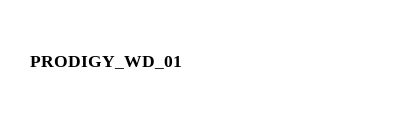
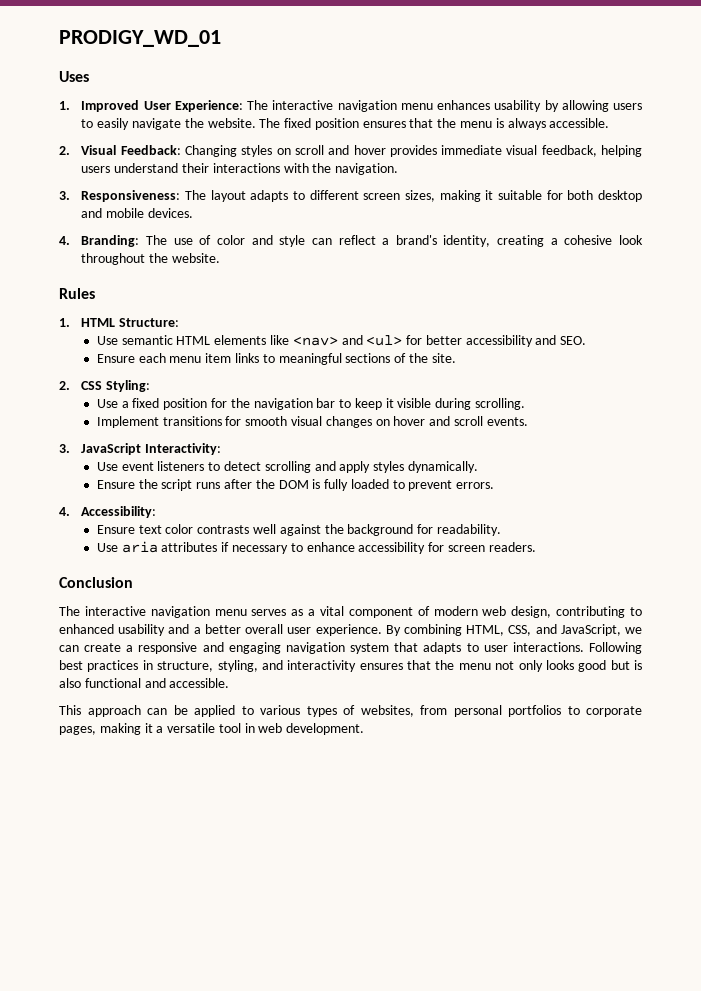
+ Uses
+ 1. Improved User Experience: The interactive navigation menu enhances usability by allowing users to easily navigate the website. The fixed position ensures that the menu is always accessible.
+ 2. Visual Feedback: Changing styles on scroll and hover provides immediate visual feedback, helping users understand their interactions with the navigation.
+ 3. Responsiveness: The layout adapts to different screen sizes, making it suitable for both desktop and mobile devices.
+ 4. Branding: The use of color and style can reflect a brand's identity, creating a cohesive look throughout the website.
+ Rules
+ 1. HTML Structure:
+ Use semantic HTML elements like <nav> and <ul> for better accessibility and SEO.
+ Ensure each menu item links to meaningful sections of the site.
+ 2. CSS Styling:
+ Use a fixed position for the navigation bar to keep it visible during scrolling.
+ Implement transitions for smooth visual changes on hover and scroll events.
+ 3. JavaScript Interactivity:
+ Use event listeners to detect scrolling and apply styles dynamically.
+ Ensure the script runs after the DOM is fully loaded to prevent errors.
+ 4. Accessibility:
+ Ensure text color contrasts well against the background for readability.
+ Use aria attributes if necessary to enhance accessibility for screen readers.
+ Conclusion
+ The interactive navigation menu serves as a vital component of modern web design, contributing to enhanced usability and a better overall user experience. By combining HTML, CSS, and JavaScript, we can create a responsive and engaging navigation system that adapts to user interactions. Following best practices in structure, styling, and interactivity ensures that the menu not only looks good but is also functional and accessible.
+ This approach can be applied to various types of websites, from personal portfolios to corporate pages, making it a versatile tool in web development.

